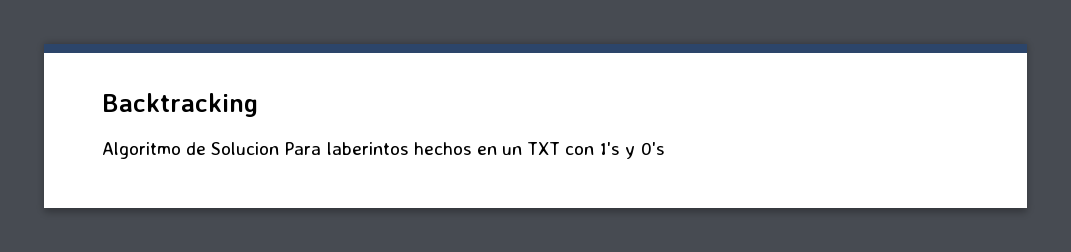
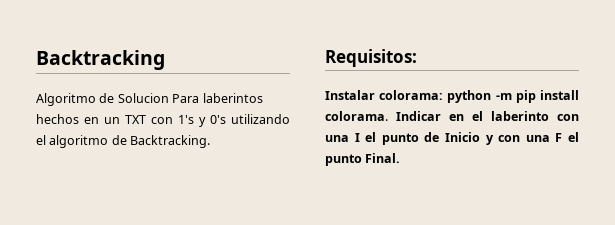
- Algoritmo de Solucion Para laberintos hechos en un TXT con 1's y 0's
+ Algoritmo de Solucion Para laberintos hechos en un TXT con 1's y 0's utilizando el algoritmo de Backtracking.
+ Requisitos:
+ Instalar colorama: python -m pip install colorama. Indicar en el laberinto con una I el punto de Inicio y con una F el punto Final.

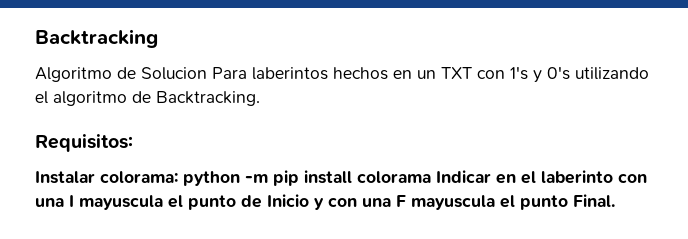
- Instalar colorama: python -m pip install colorama. Indicar en el laberinto con una I el punto de Inicio y con una F el punto Final.
+ Instalar colorama: python -m pip install colorama Indicar en el laberinto con una I mayuscula el punto de Inicio y con una F mayuscula el punto Final.

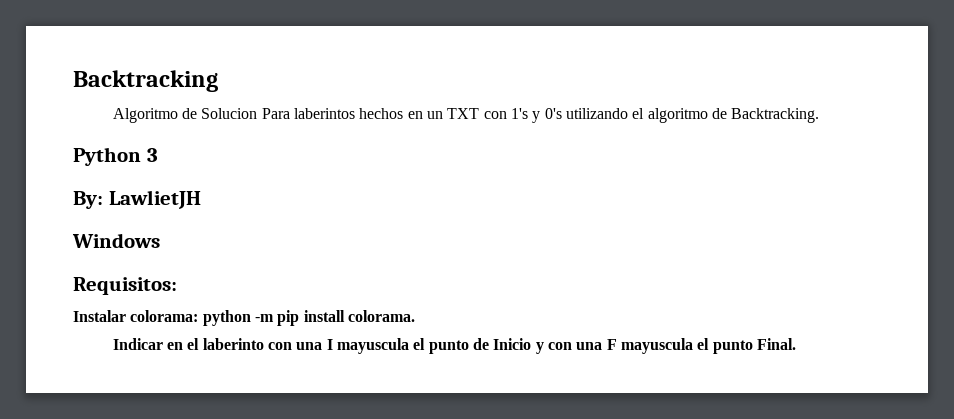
+ Python 3
+ By: LawlietJH
+ Windows
- Instalar colorama: python -m pip install colorama Indicar en el laberinto con una I mayuscula el punto de Inicio y con una F mayuscula el punto Final.
+ Instalar colorama: python -m pip install colorama.
+ Indicar en el laberinto con una I mayuscula el punto de Inicio y con una F mayuscula el punto Final.

